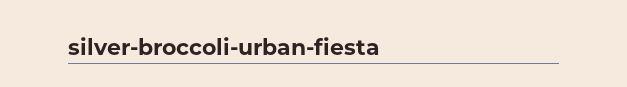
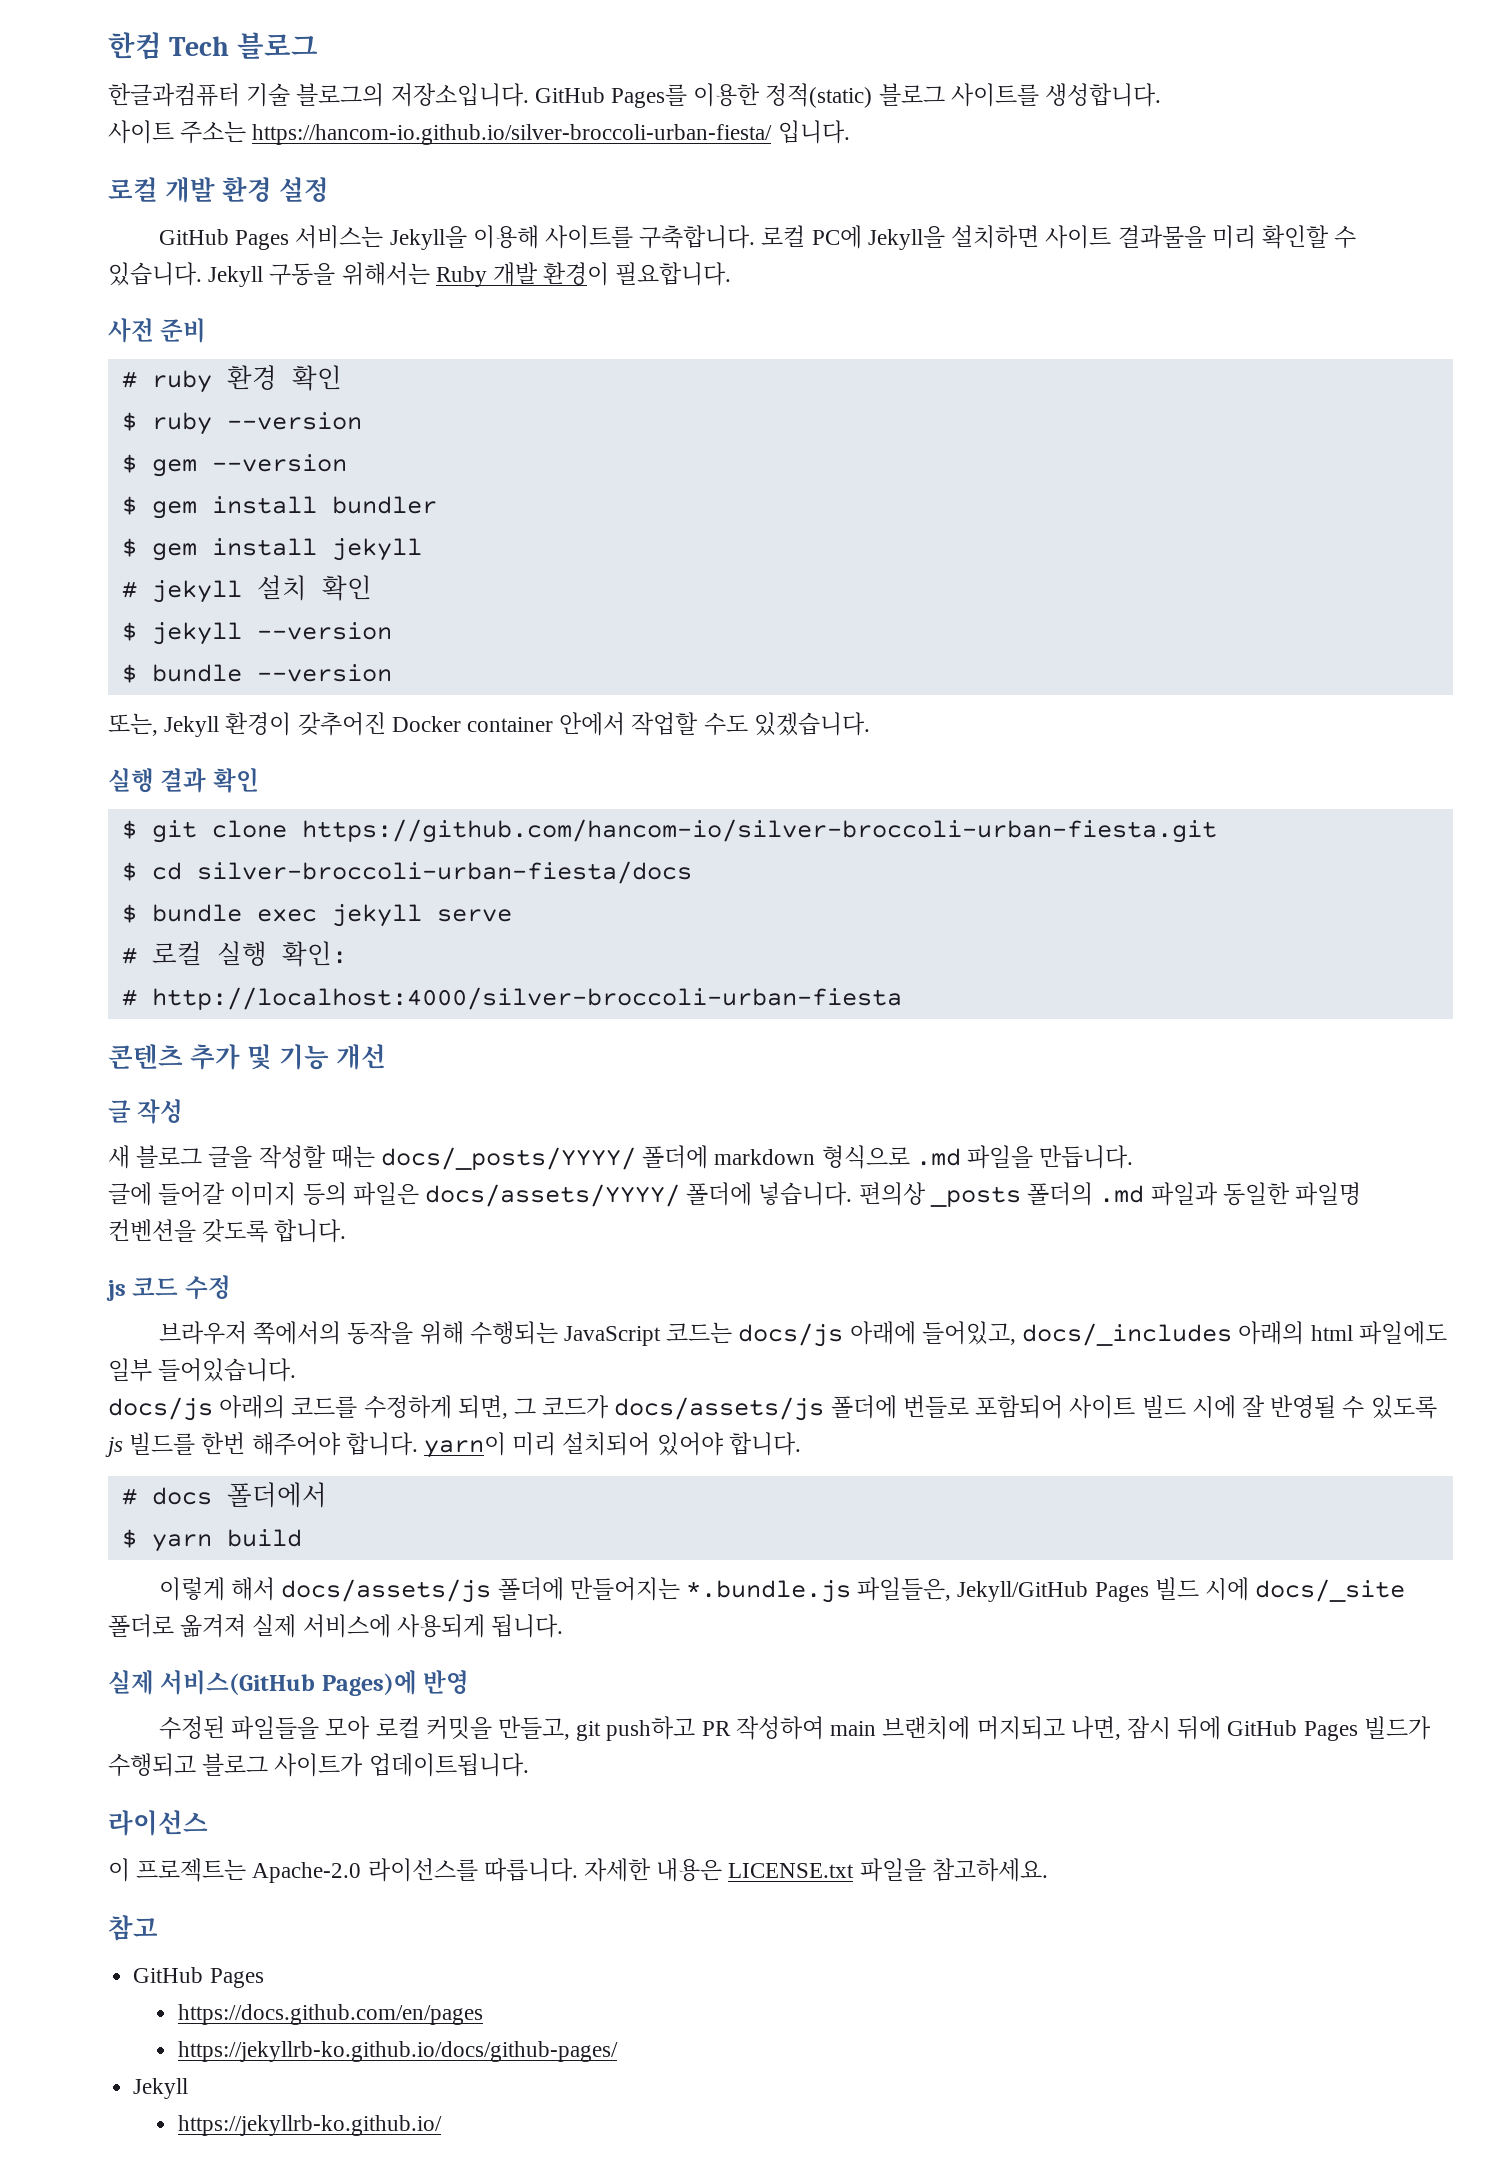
- silver-broccoli-urban-fiesta
+ 한컴 Tech 블로그
+ 한글과컴퓨터 기술 블로그의 저장소입니다. GitHub Pages를 이용한 정적(static) 블로그 사이트를 생성합니다.
+ 사이트 주소는 https://hancom-io.github.io/silver-broccoli-urban-fiesta/ 입니다.
+ 로컬 개발 환경 설정
+ GitHub Pages 서비스는 Jekyll을 이용해 사이트를 구축합니다. 로컬 PC에 Jekyll을 설치하면 사이트 결과물을 미리 확인할 수 있습니다. Jekyll 구동을 위해서는 Ruby 개발 환경이 필요합니다.
+ 사전 준비
+ # ruby 환경 확인
+ $ ruby --version
+ $ gem --version
+ $ gem install bundler
+ $ gem install jekyll
+ # jekyll 설치 확인
+ $ jekyll --version
+ $ bundle --version
+ 또는, Jekyll 환경이 갖추어진 Docker container 안에서 작업할 수도 있겠습니다.
+ 실행 결과 확인
+ $ git clone https://github.com/hancom-io/silver-broccoli-urban-fiesta.git
+ $ cd silver-broccoli-urban-fiesta/docs
+ $ bundle exec jekyll serve
+ # 로컬 실행 확인:
+ # http://localhost:4000/silver-broccoli-urban-fiesta
+ 콘텐츠 추가 및 기능 개선
+ 글 작성
+ 새 블로그 글을 작성할 때는 docs/_posts/YYYY/ 폴더에 markdown 형식으로 .md 파일을 만듭니다.
+ 글에 들어갈 이미지 등의 파일은 docs/assets/YYYY/ 폴더에 넣습니다. 편의상 _posts 폴더의 .md 파일과 동일한 파일명 컨벤션을 갖도록 합니다.
+ js 코드 수정
+ 브라우저 쪽에서의 동작을 위해 수행되는 JavaScript 코드는 docs/js 아래에 들어있고, docs/_includes 아래의 html 파일에도 일부 들어있습니다.
+ docs/js 아래의 코드를 수정하게 되면, 그 코드가 docs/assets/js 폴더에 번들로 포함되어 사이트 빌드 시에 잘 반영될 수 있도록 js 빌드를 한번 해주어야 합니다. yarn이 미리 설치되어 있어야 합니다.
+ # docs 폴더에서
+ $ yarn build
+ 이렇게 해서 docs/assets/js 폴더에 만들어지는 *.bundle.js 파일들은, Jekyll/GitHub Pages 빌드 시에 docs/_site 폴더로 옮겨져 실제 서비스에 사용되게 됩니다.
+ 실제 서비스(GitHub Pages)에 반영
+ 수정된 파일들을 모아 로컬 커밋을 만들고, git push하고 PR 작성하여 main 브랜치에 머지되고 나면, 잠시 뒤에 GitHub Pages 빌드가 수행되고 블로그 사이트가 업데이트됩니다.
+ 라이선스
+ 이 프로젝트는 Apache-2.0 라이선스를 따릅니다. 자세한 내용은 LICENSE.txt 파일을 참고하세요.
+ 참고
+ GitHub Pages
+ https://docs.github.com/en/pages
+ https://jekyllrb-ko.github.io/docs/github-pages/
+ Jekyll
+ https://jekyllrb-ko.github.io/

